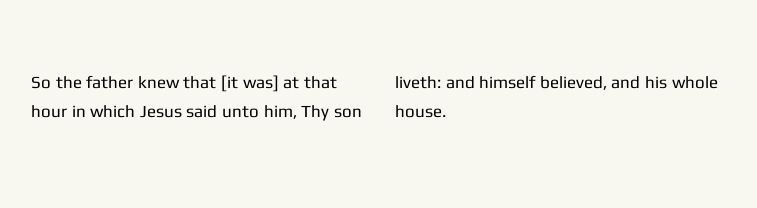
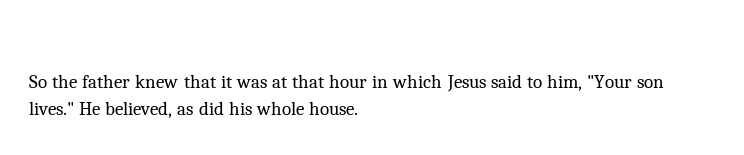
- So the father knew that [it was] at that hour in which Jesus said unto him, Thy son liveth: and himself believed, and his whole house.
+ So the father knew that it was at that hour in which Jesus said to him, "Your son lives." He believed, as did his whole house.

